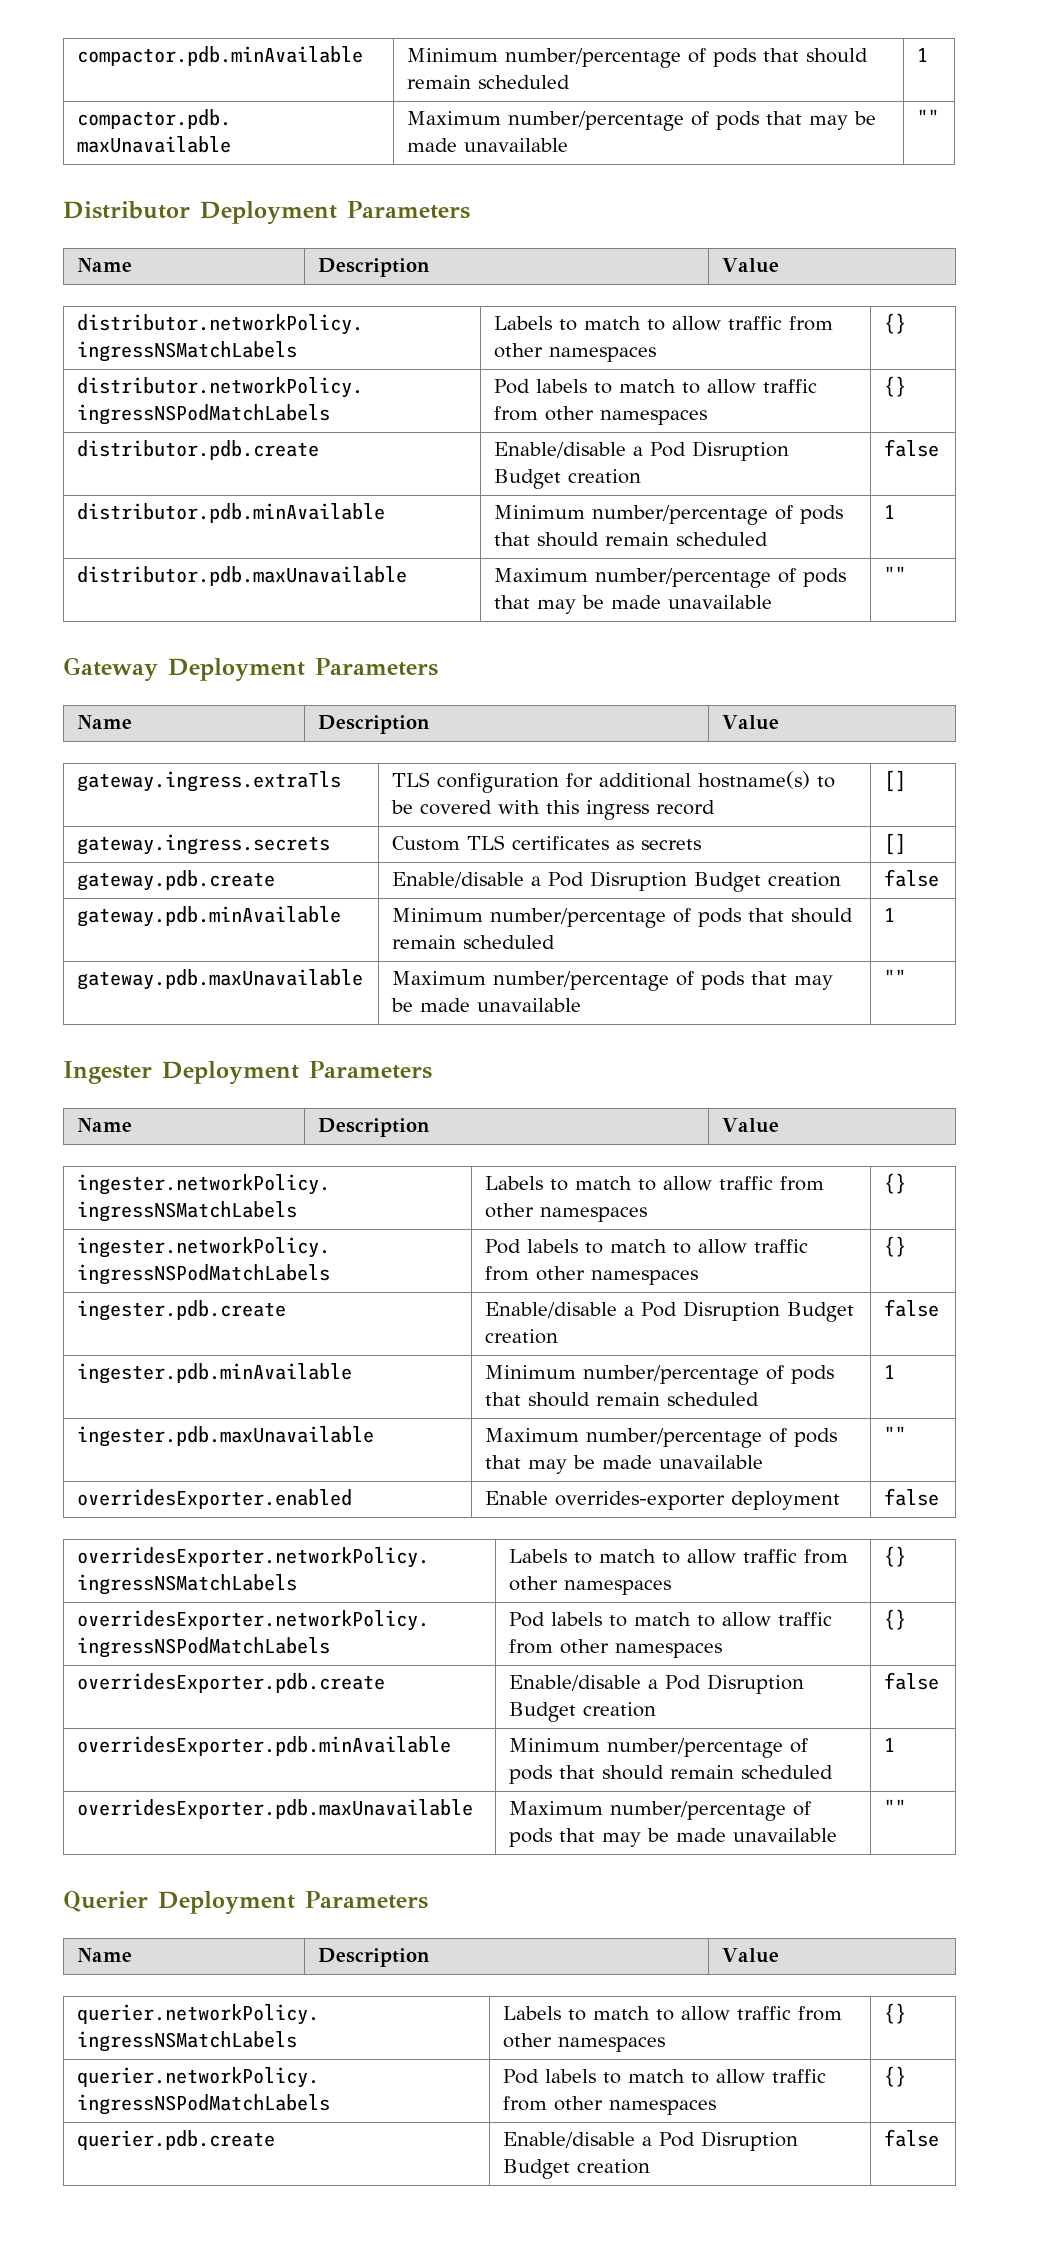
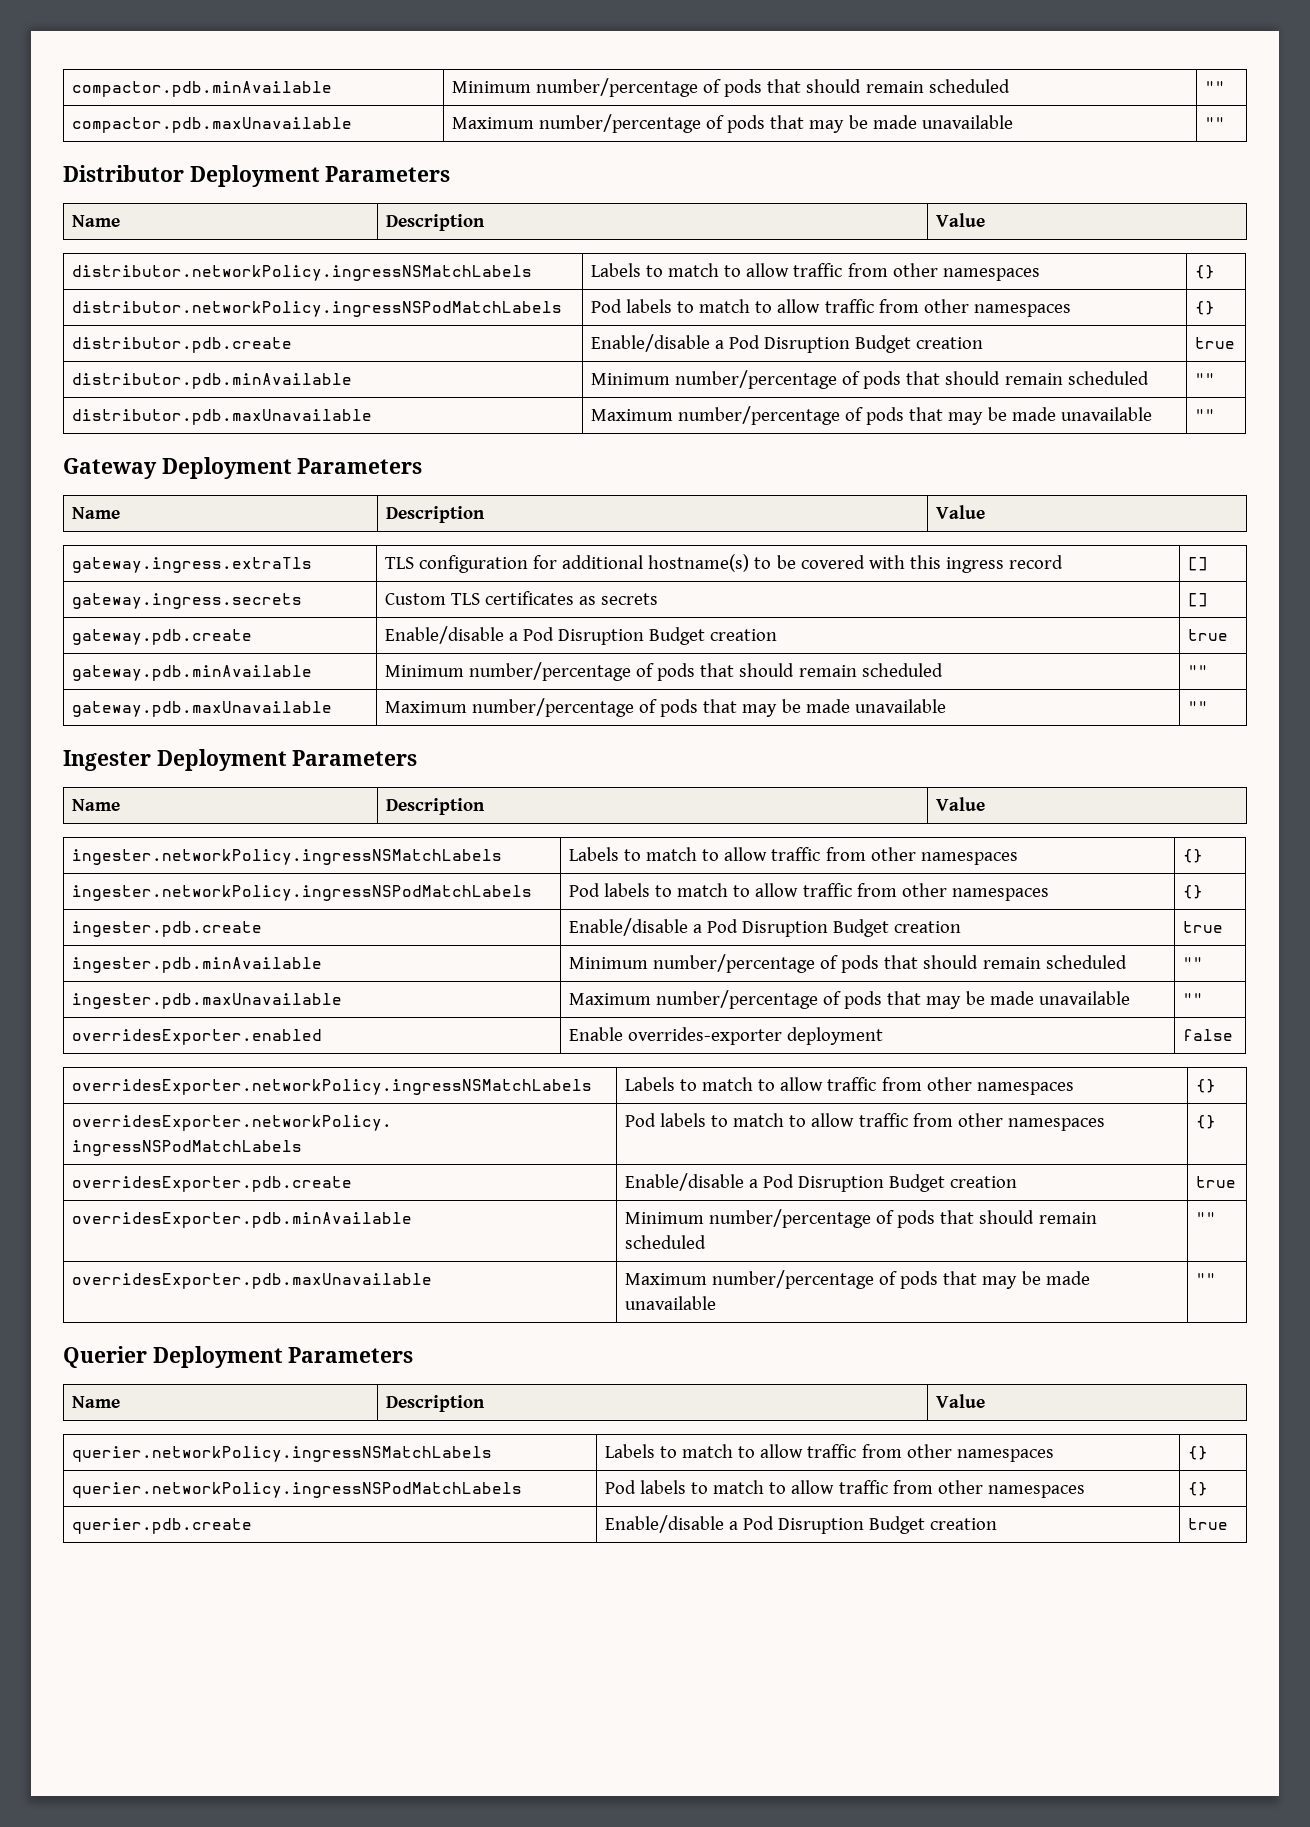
- compactor.pdb.minAvailable | Minimum number/percentage of pods that should remain scheduled | 1
+ compactor.pdb.minAvailable | Minimum number/percentage of pods that should remain scheduled | ""
- distributor.pdb.create | Enable/disable a Pod Disruption Budget creation | false
+ distributor.pdb.create | Enable/disable a Pod Disruption Budget creation | true
- distributor.pdb.minAvailable | Minimum number/percentage of pods that should remain scheduled | 1
+ distributor.pdb.minAvailable | Minimum number/percentage of pods that should remain scheduled | ""
- gateway.pdb.create | Enable/disable a Pod Disruption Budget creation | false
+ gateway.pdb.create | Enable/disable a Pod Disruption Budget creation | true
- gateway.pdb.minAvailable | Minimum number/percentage of pods that should remain scheduled | 1
+ gateway.pdb.minAvailable | Minimum number/percentage of pods that should remain scheduled | ""
- ingester.pdb.create | Enable/disable a Pod Disruption Budget creation | false
+ ingester.pdb.create | Enable/disable a Pod Disruption Budget creation | true
- ingester.pdb.minAvailable | Minimum number/percentage of pods that should remain scheduled | 1
+ ingester.pdb.minAvailable | Minimum number/percentage of pods that should remain scheduled | ""
- overridesExporter.pdb.create | Enable/disable a Pod Disruption Budget creation | false
+ overridesExporter.pdb.create | Enable/disable a Pod Disruption Budget creation | true
- overridesExporter.pdb.minAvailable | Minimum number/percentage of pods that should remain scheduled | 1
+ overridesExporter.pdb.minAvailable | Minimum number/percentage of pods that should remain scheduled | ""
- querier.pdb.create | Enable/disable a Pod Disruption Budget creation | false
+ querier.pdb.create | Enable/disable a Pod Disruption Budget creation | true

